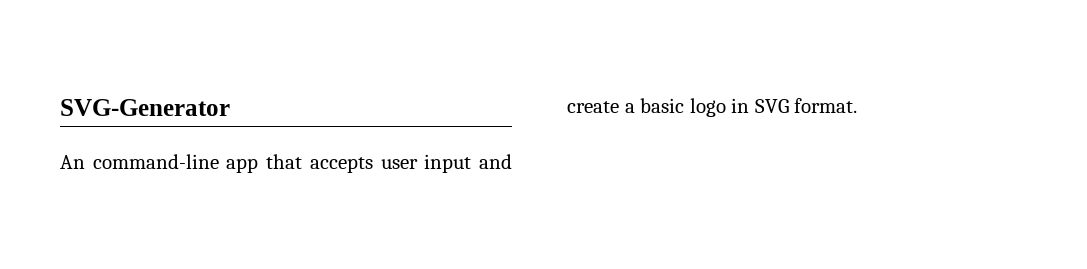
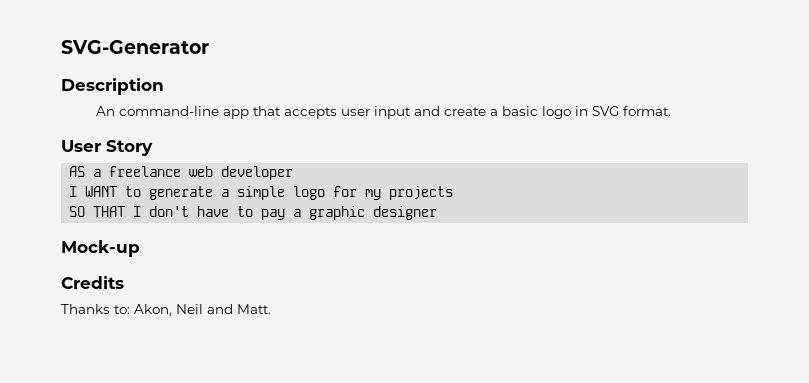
+ Description
+ User Story
+ AS a freelance web developer
+ I WANT to generate a simple logo for my projects
+ SO THAT I don't have to pay a graphic designer
+ Mock-up
+ Credits
+ Thanks to: Akon, Neil and Matt.

